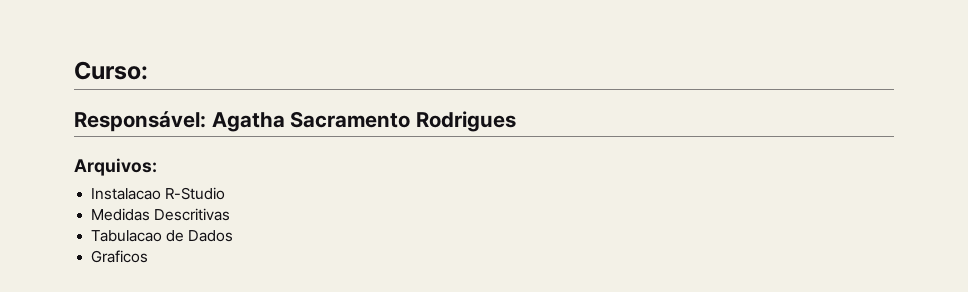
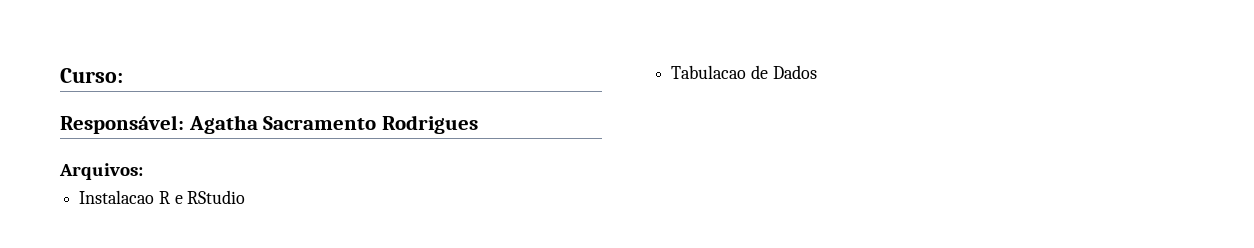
- Instalacao R-Studio
- Medidas Descritivas
+ Instalacao R e RStudio
- Graficos

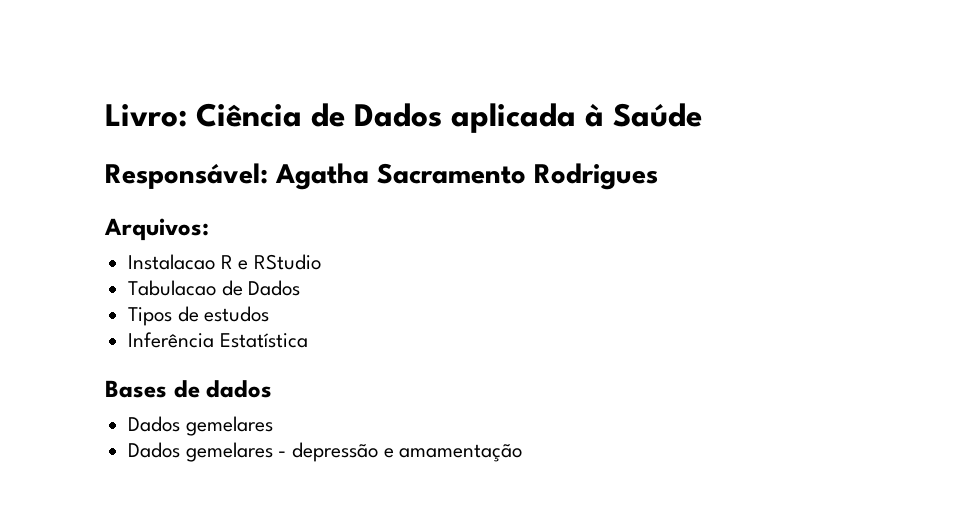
- Curso:
+ Livro: Ciência de Dados aplicada à Saúde
+ Tipos de estudos
+ Inferência Estatística
+ Bases de dados
+ Dados gemelares
+ Dados gemelares - depressão e amamentação

